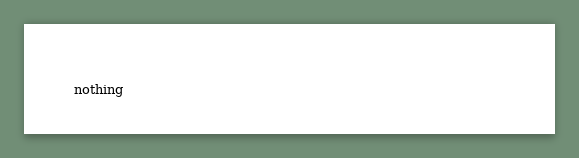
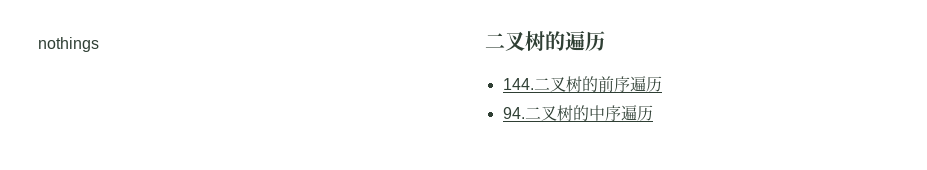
- nothing
+ nothings
+ 二叉树的遍历
+ 144.二叉树的前序遍历
+ 94.二叉树的中序遍历

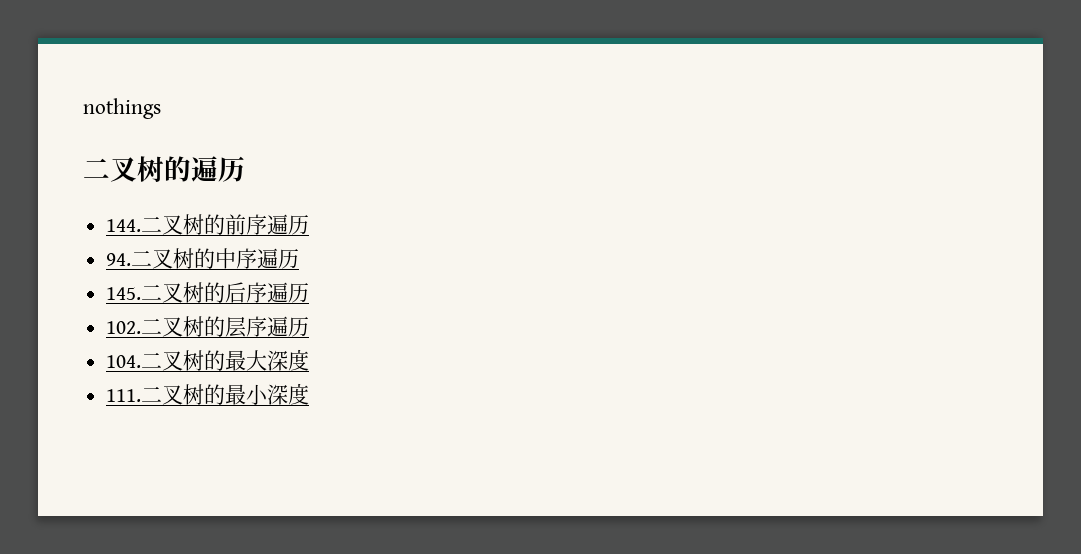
+ 145.二叉树的后序遍历
+ 102.二叉树的层序遍历
+ 104.二叉树的最大深度
+ 111.二叉树的最小深度

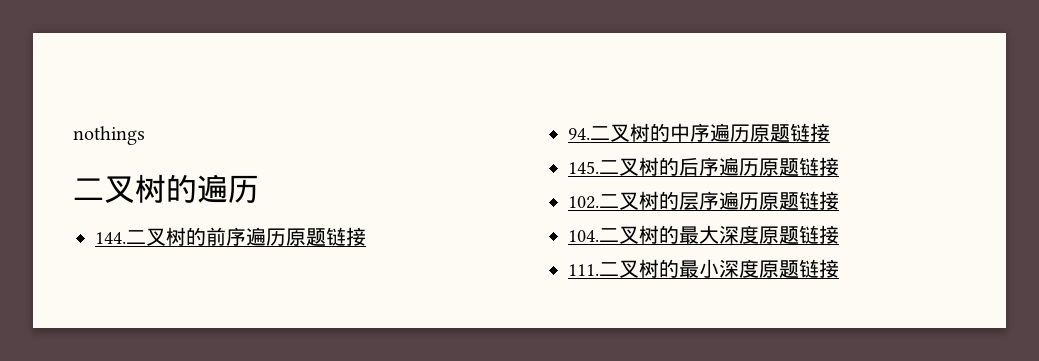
- 144.二叉树的前序遍历
+ 144.二叉树的前序遍历原题链接
- 94.二叉树的中序遍历
+ 94.二叉树的中序遍历原题链接
- 145.二叉树的后序遍历
+ 145.二叉树的后序遍历原题链接
- 102.二叉树的层序遍历
+ 102.二叉树的层序遍历原题链接
- 104.二叉树的最大深度
+ 104.二叉树的最大深度原题链接
- 111.二叉树的最小深度
+ 111.二叉树的最小深度原题链接

